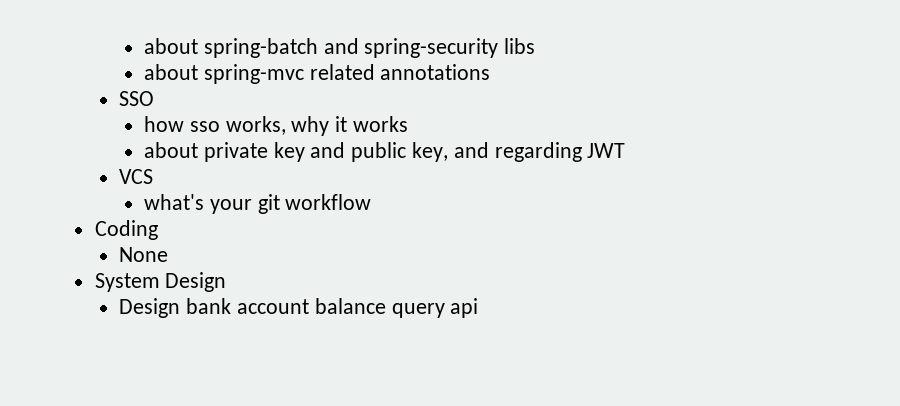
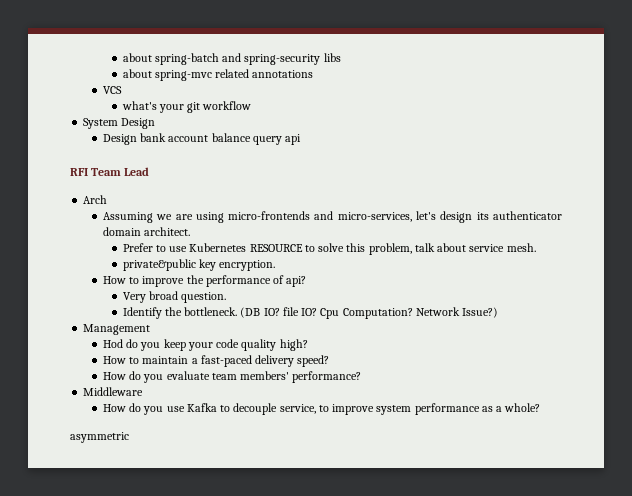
- SSO
- how sso works, why it works
- about private key and public key, and regarding JWT
- Coding
- None
+ RFI Team Lead
+ Arch
+ Assuming we are using micro-frontends and micro-services, let's design its authenticator domain architect.
+ Prefer to use Kubernetes RESOURCE to solve this problem, talk about service mesh.
+ private&public key encryption.
+ How to improve the performance of api?
+ Very broad question.
+ Identify the bottleneck. (DB IO? file IO? Cpu Computation? Network Issue?)
+ Management
+ Hod do you keep your code quality high?
+ How to maintain a fast-paced delivery speed?
+ How do you evaluate team members' performance?
+ Middleware
+ How do you use Kafka to decouple service, to improve system performance as a whole?
+ asymmetric

